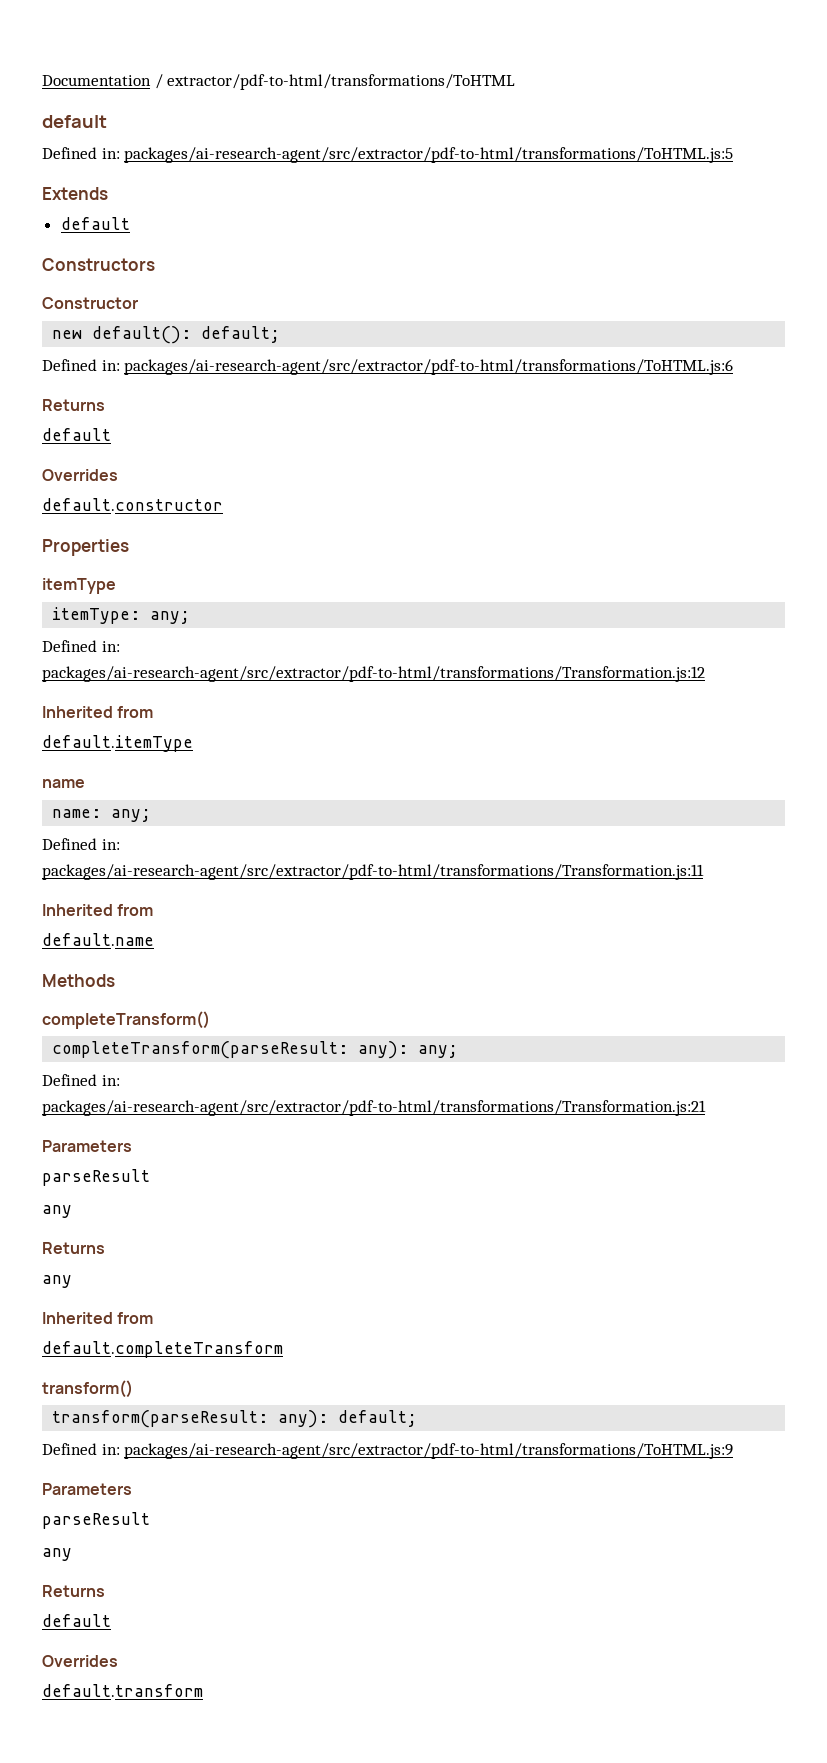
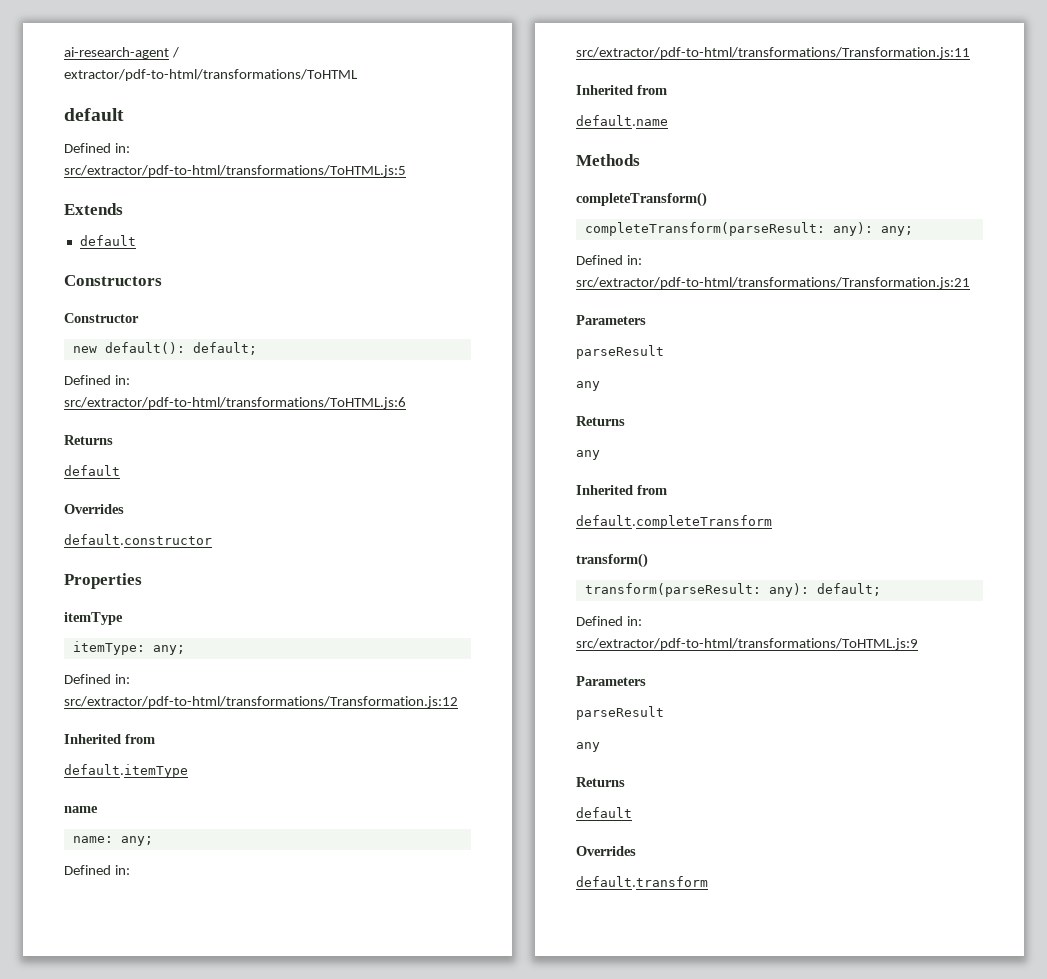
- Documentation / extractor/pdf-to-html/transformations/ToHTML
+ ai-research-agent / extractor/pdf-to-html/transformations/ToHTML
- Defined in: packages/ai-research-agent/src/extractor/pdf-to-html/transformations/ToHTML.js:5
+ Defined in: src/extractor/pdf-to-html/transformations/ToHTML.js:5
- Defined in: packages/ai-research-agent/src/extractor/pdf-to-html/transformations/ToHTML.js:6
+ Defined in: src/extractor/pdf-to-html/transformations/ToHTML.js:6
- Defined in: packages/ai-research-agent/src/extractor/pdf-to-html/transformations/Transformation.js:12
+ Defined in: src/extractor/pdf-to-html/transformations/Transformation.js:12
- Defined in: packages/ai-research-agent/src/extractor/pdf-to-html/transformations/Transformation.js:11
+ Defined in: src/extractor/pdf-to-html/transformations/Transformation.js:11
- Defined in: packages/ai-research-agent/src/extractor/pdf-to-html/transformations/Transformation.js:21
+ Defined in: src/extractor/pdf-to-html/transformations/Transformation.js:21
- Defined in: packages/ai-research-agent/src/extractor/pdf-to-html/transformations/ToHTML.js:9
+ Defined in: src/extractor/pdf-to-html/transformations/ToHTML.js:9

